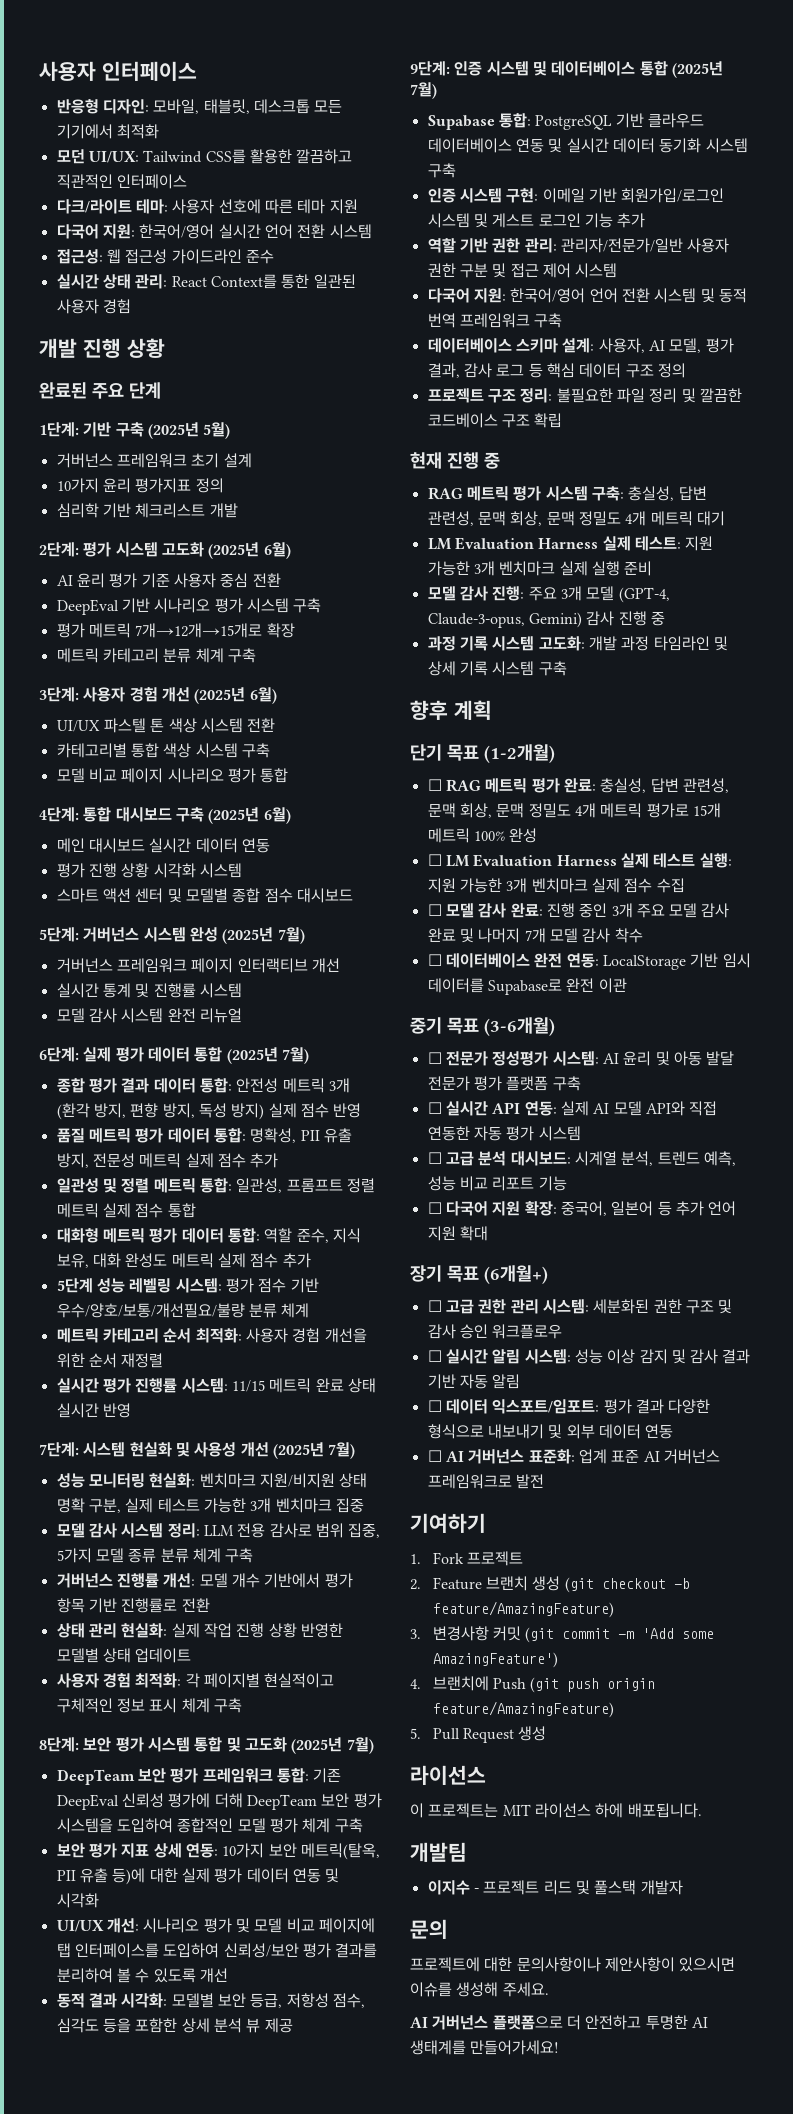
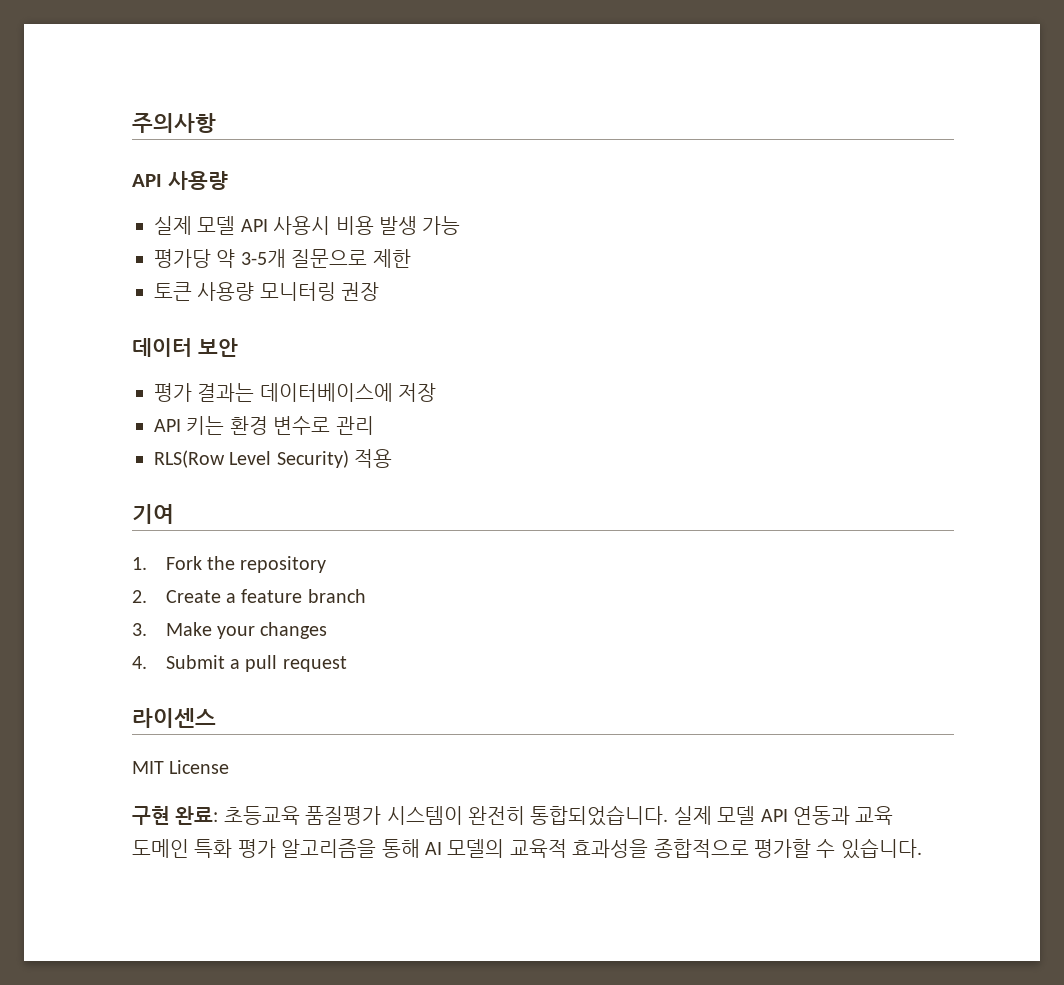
- 사용자 인터페이스
- 반응형 디자인: 모바일, 태블릿, 데스크톱 모든 기기에서 최적화
- 모던 UI/UX: Tailwind CSS를 활용한 깔끔하고 직관적인 인터페이스
- 다크/라이트 테마: 사용자 선호에 따른 테마 지원
- 다국어 지원: 한국어/영어 실시간 언어 전환 시스템
- 접근성: 웹 접근성 가이드라인 준수
- 실시간 상태 관리: React Context를 통한 일관된 사용자 경험
- 개발 진행 상황
- 완료된 주요 단계
- 1단계: 기반 구축 (2025년 5월)
- 거버넌스 프레임워크 초기 설계
- 10가지 윤리 평가지표 정의
- 심리학 기반 체크리스트 개발
- 2단계: 평가 시스템 고도화 (2025년 6월)
- AI 윤리 평가 기준 사용자 중심 전환
- DeepEval 기반 시나리오 평가 시스템 구축
- 평가 메트릭 7개→12개→15개로 확장
- 메트릭 카테고리 분류 체계 구축
- 3단계: 사용자 경험 개선 (2025년 6월)
- UI/UX 파스텔 톤 색상 시스템 전환
- 카테고리별 통합 색상 시스템 구축
- 모델 비교 페이지 시나리오 평가 통합
- 4단계: 통합 대시보드 구축 (2025년 6월)
- 메인 대시보드 실시간 데이터 연동
- 평가 진행 상황 시각화 시스템
- 스마트 액션 센터 및 모델별 종합 점수 대시보드
- 5단계: 거버넌스 시스템 완성 (2025년 7월)
- 거버넌스 프레임워크 페이지 인터랙티브 개선
- 실시간 통계 및 진행률 시스템
- 모델 감사 시스템 완전 리뉴얼
- 6단계: 실제 평가 데이터 통합 (2025년 7월)
- 종합 평가 결과 데이터 통합: 안전성 메트릭 3개 (환각 방지, 편향 방지, 독성 방지) 실제 점수 반영
- 품질 메트릭 평가 데이터 통합: 명확성, PII 유출 방지, 전문성 메트릭 실제 점수 추가
- 일관성 및 정렬 메트릭 통합: 일관성, 프롬프트 정렬 메트릭 실제 점수 통합
- 대화형 메트릭 평가 데이터 통합: 역할 준수, 지식 보유, 대화 완성도 메트릭 실제 점수 추가
- 5단계 성능 레벨링 시스템: 평가 점수 기반 우수/양호/보통/개선필요/불량 분류 체계
- 메트릭 카테고리 순서 최적화: 사용자 경험 개선을 위한 순서 재정렬
- 실시간 평가 진행률 시스템: 11/15 메트릭 완료 상태 실시간 반영
- 7단계: 시스템 현실화 및 사용성 개선 (2025년 7월)
- 성능 모니터링 현실화: 벤치마크 지원/비지원 상태 명확 구분, 실제 테스트 가능한 3개 벤치마크 집중
- 모델 감사 시스템 정리: LLM 전용 감사로 범위 집중, 5가지 모델 종류 분류 체계 구축
- 거버넌스 진행률 개선: 모델 개수 기반에서 평가 항목 기반 진행률로 전환
- 상태 관리 현실화: 실제 작업 진행 상황 반영한 모델별 상태 업데이트
- 사용자 경험 최적화: 각 페이지별 현실적이고 구체적인 정보 표시 체계 구축
- 8단계: 보안 평가 시스템 통합 및 고도화 (2025년 7월)
- DeepTeam 보안 평가 프레임워크 통합: 기존 DeepEval 신뢰성 평가에 더해 DeepTeam 보안 평가 시스템을 도입하여 종합적인 모델 평가 체계 구축
- 보안 평가 지표 상세 연동: 10가지 보안 메트릭(탈옥, PII 유출 등)에 대한 실제 평가 데이터 연동 및 시각화
- UI/UX 개선: 시나리오 평가 및 모델 비교 페이지에 탭 인터페이스를 도입하여 신뢰성/보안 평가 결과를 분리하여 볼 수 있도록 개선
- 동적 결과 시각화: 모델별 보안 등급, 저항성 점수, 심각도 등을 포함한 상세 분석 뷰 제공
- 9단계: 인증 시스템 및 데이터베이스 통합 (2025년 7월)
- Supabase 통합: PostgreSQL 기반 클라우드 데이터베이스 연동 및 실시간 데이터 동기화 시스템 구축
- 인증 시스템 구현: 이메일 기반 회원가입/로그인 시스템 및 게스트 로그인 기능 추가
- 역할 기반 권한 관리: 관리자/전문가/일반 사용자 권한 구분 및 접근 제어 시스템
- 다국어 지원: 한국어/영어 언어 전환 시스템 및 동적 번역 프레임워크 구축
- 데이터베이스 스키마 설계: 사용자, AI 모델, 평가 결과, 감사 로그 등 핵심 데이터 구조 정의
- 프로젝트 구조 정리: 불필요한 파일 정리 및 깔끔한 코드베이스 구조 확립
- 현재 진행 중
- RAG 메트릭 평가 시스템 구축: 충실성, 답변 관련성, 문맥 회상, 문맥 정밀도 4개 메트릭 대기
- LM Evaluation Harness 실제 테스트: 지원 가능한 3개 벤치마크 실제 실행 준비
- 모델 감사 진행: 주요 3개 모델 (GPT-4, Claude-3-opus, Gemini) 감사 진행 중
- 과정 기록 시스템 고도화: 개발 과정 타임라인 및 상세 기록 시스템 구축
- 향후 계획
- 단기 목표 (1-2개월)
- ☐ RAG 메트릭 평가 완료: 충실성, 답변 관련성, 문맥 회상, 문맥 정밀도 4개 메트릭 평가로 15개 메트릭 100% 완성
- ☐ LM Evaluation Harness 실제 테스트 실행: 지원 가능한 3개 벤치마크 실제 점수 수집
- ☐ 모델 감사 완료: 진행 중인 3개 주요 모델 감사 완료 및 나머지 7개 모델 감사 착수
- ☐ 데이터베이스 완전 연동: LocalStorage 기반 임시 데이터를 Supabase로 완전 이관
- 중기 목표 (3-6개월)
- ☐ 전문가 정성평가 시스템: AI 윤리 및 아동 발달 전문가 평가 플랫폼 구축
- ☐ 실시간 API 연동: 실제 AI 모델 API와 직접 연동한 자동 평가 시스템
- ☐ 고급 분석 대시보드: 시계열 분석, 트렌드 예측, 성능 비교 리포트 기능
- ☐ 다국어 지원 확장: 중국어, 일본어 등 추가 언어 지원 확대
- 장기 목표 (6개월+)
- ☐ 고급 권한 관리 시스템: 세분화된 권한 구조 및 감사 승인 워크플로우
- ☐ 실시간 알림 시스템: 성능 이상 감지 및 감사 결과 기반 자동 알림
- ☐ 데이터 익스포트/임포트: 평가 결과 다양한 형식으로 내보내기 및 외부 데이터 연동
- ☐ AI 거버넌스 표준화: 업계 표준 AI 거버넌스 프레임워크로 발전
- 기여하기
+ 주의사항
+ API 사용량
+ 실제 모델 API 사용시 비용 발생 가능
+ 평가당 약 3-5개 질문으로 제한
+ 토큰 사용량 모니터링 권장
+ 데이터 보안
+ 평가 결과는 데이터베이스에 저장
+ API 키는 환경 변수로 관리
+ RLS(Row Level Security) 적용
+ 기여
- 1. Fork 프로젝트
+ 1. Fork the repository
- 2. Feature 브랜치 생성 (git checkout -b feature/AmazingFeature)
- 3. 변경사항 커밋 (git commit -m 'Add some AmazingFeature')
- 4. 브랜치에 Push (git push origin feature/AmazingFeature)
- 5. Pull Request 생성
- 라이선스
- 이 프로젝트는 MIT 라이선스 하에 배포됩니다.
- 개발팀
- 이지수 - 프로젝트 리드 및 풀스택 개발자
- 문의
- 프로젝트에 대한 문의사항이나 제안사항이 있으시면 이슈를 생성해 주세요.
- AI 거버넌스 플랫폼으로 더 안전하고 투명한 AI 생태계를 만들어가세요!
+ 2. Create a feature branch
+ 3. Make your changes
+ 4. Submit a pull request
+ 라이센스
+ MIT License
+ 구현 완료: 초등교육 품질평가 시스템이 완전히 통합되었습니다. 실제 모델 API 연동과 교육 도메인 특화 평가 알고리즘을 통해 AI 모델의 교육적 효과성을 종합적으로 평가할 수 있습니다.

